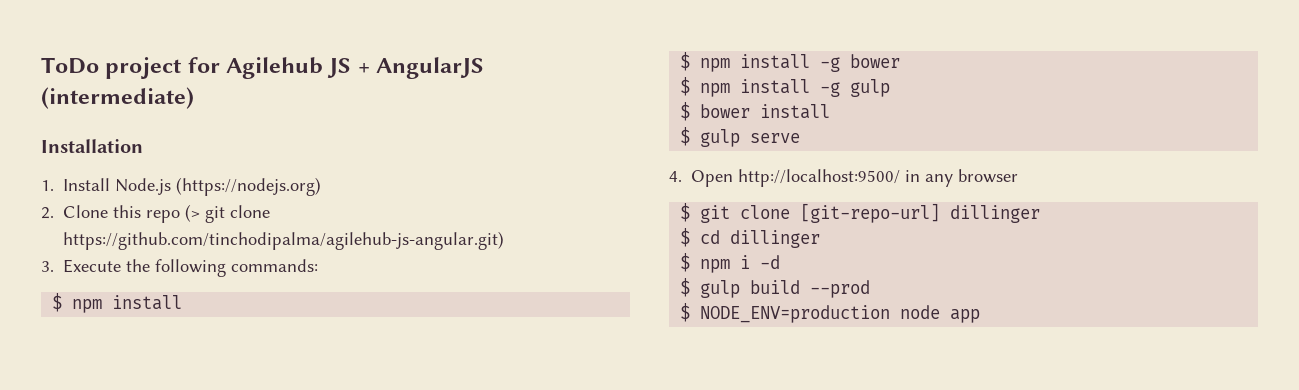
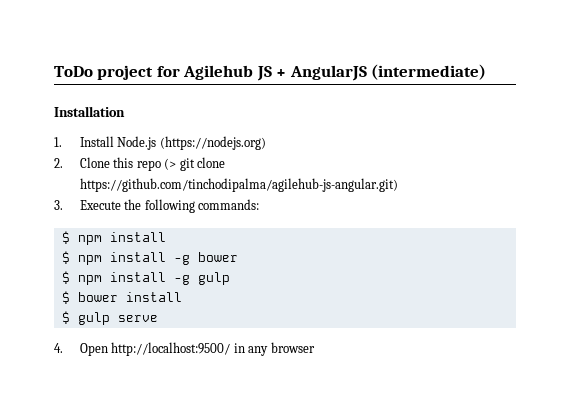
- $ git clone [git-repo-url] dillinger
- $ cd dillinger
- $ npm i -d
- $ gulp build --prod
- $ NODE_ENV=production node app

